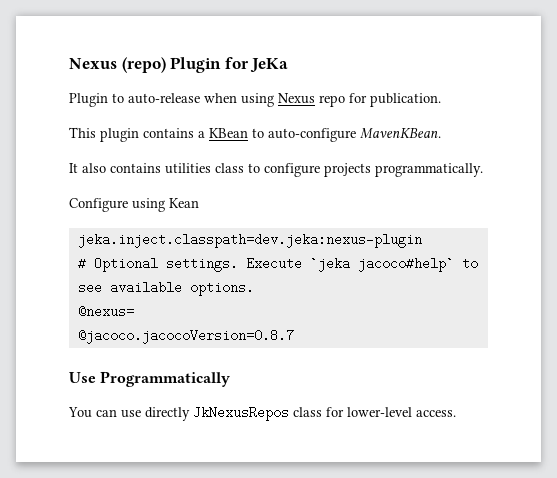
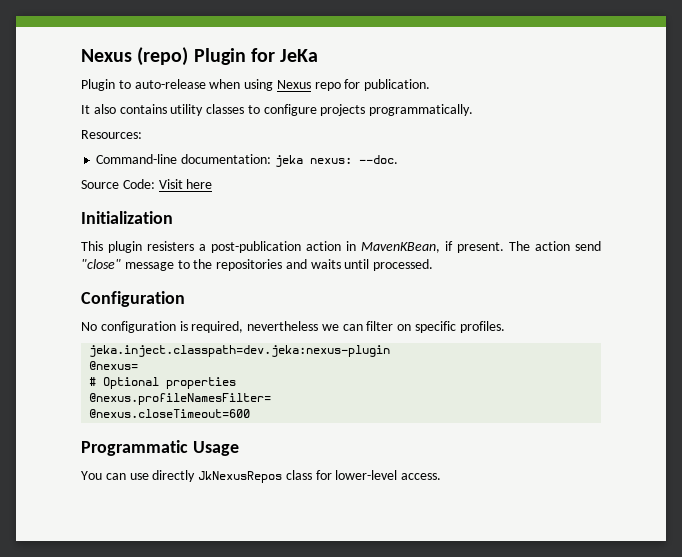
- This plugin contains a KBean to auto-configure MavenKBean.
- It also contains utilities class to configure projects programmatically.
+ It also contains utility classes to configure projects programmatically.
- Configure using Kean
+ Resources:
+ Command-line documentation: jeka nexus: --doc.
+ Source Code: Visit here
+ Initialization
+ This plugin resisters a post-publication action in MavenKBean, if present. The action send "close" message to the repositories and waits until processed.
+ Configuration
+ No configuration is required, nevertheless we can filter on specific profiles.
+ @nexus=
- # Optional settings. Execute `jeka jacoco#help` to see available options.
- @nexus=
- @jacoco.jacocoVersion=0.8.7
- Use Programmatically
+ # Optional properties
+ @nexus.profileNamesFilter=
+ @nexus.closeTimeout=600
+ Programmatic Usage

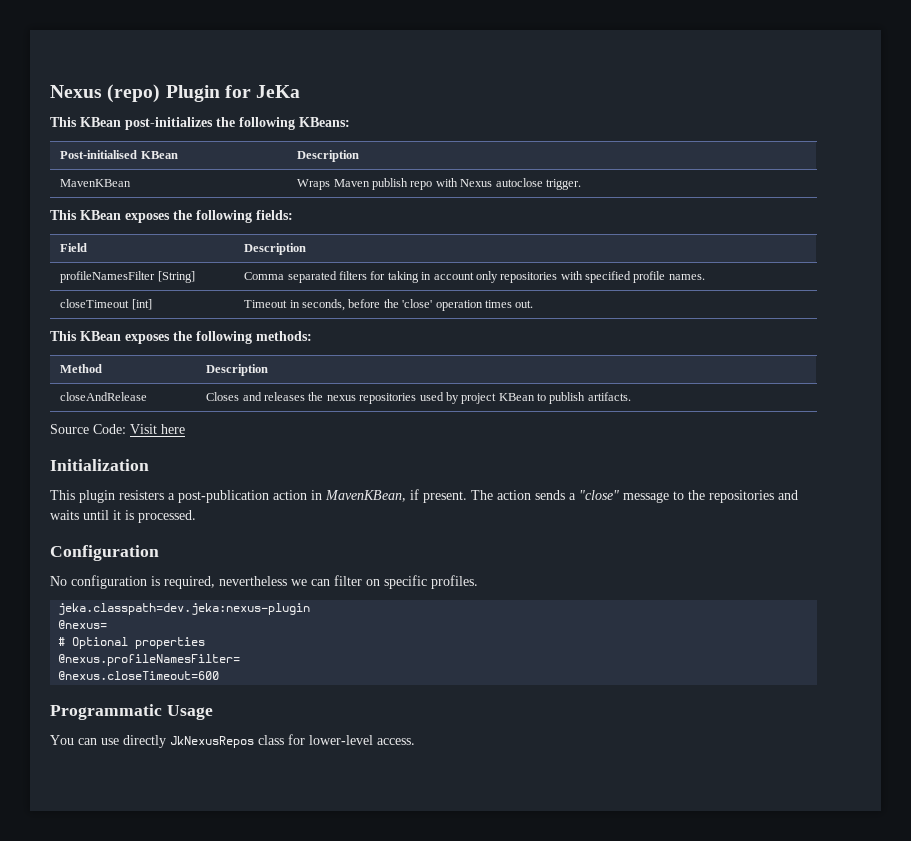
- Plugin to auto-release when using Nexus repo for publication.
- It also contains utility classes to configure projects programmatically.
- Resources:
- Command-line documentation: jeka nexus: --doc.
+ This KBean post-initializes the following KBeans:
+ Post-initialised KBean | Description
+ MavenKBean | Wraps Maven publish repo with Nexus autoclose trigger.
+ This KBean exposes the following fields:
+ Field | Description
+ profileNamesFilter [String] | Comma separated filters for taking in account only repositories with specified profile names.
+ closeTimeout [int] | Timeout in seconds, before the 'close' operation times out.
+ This KBean exposes the following methods:
+ Method | Description
+ closeAndRelease | Closes and releases the nexus repositories used by project KBean to publish artifacts.
- The action send "close" message to the repositories and waits until processed.
+ The action sends a "close" message to the repositories and waits until it is processed.
- jeka.inject.classpath=dev.jeka:nexus-plugin
+ jeka.classpath=dev.jeka:nexus-plugin

